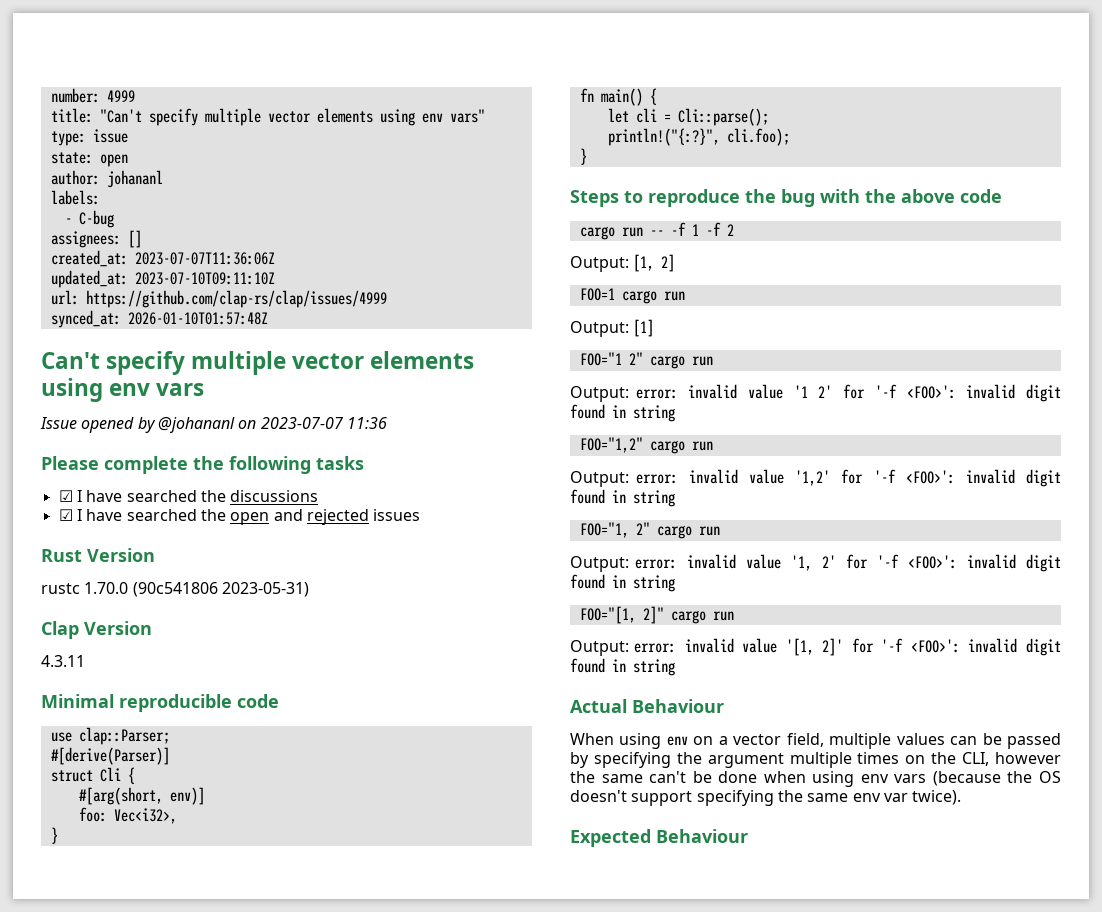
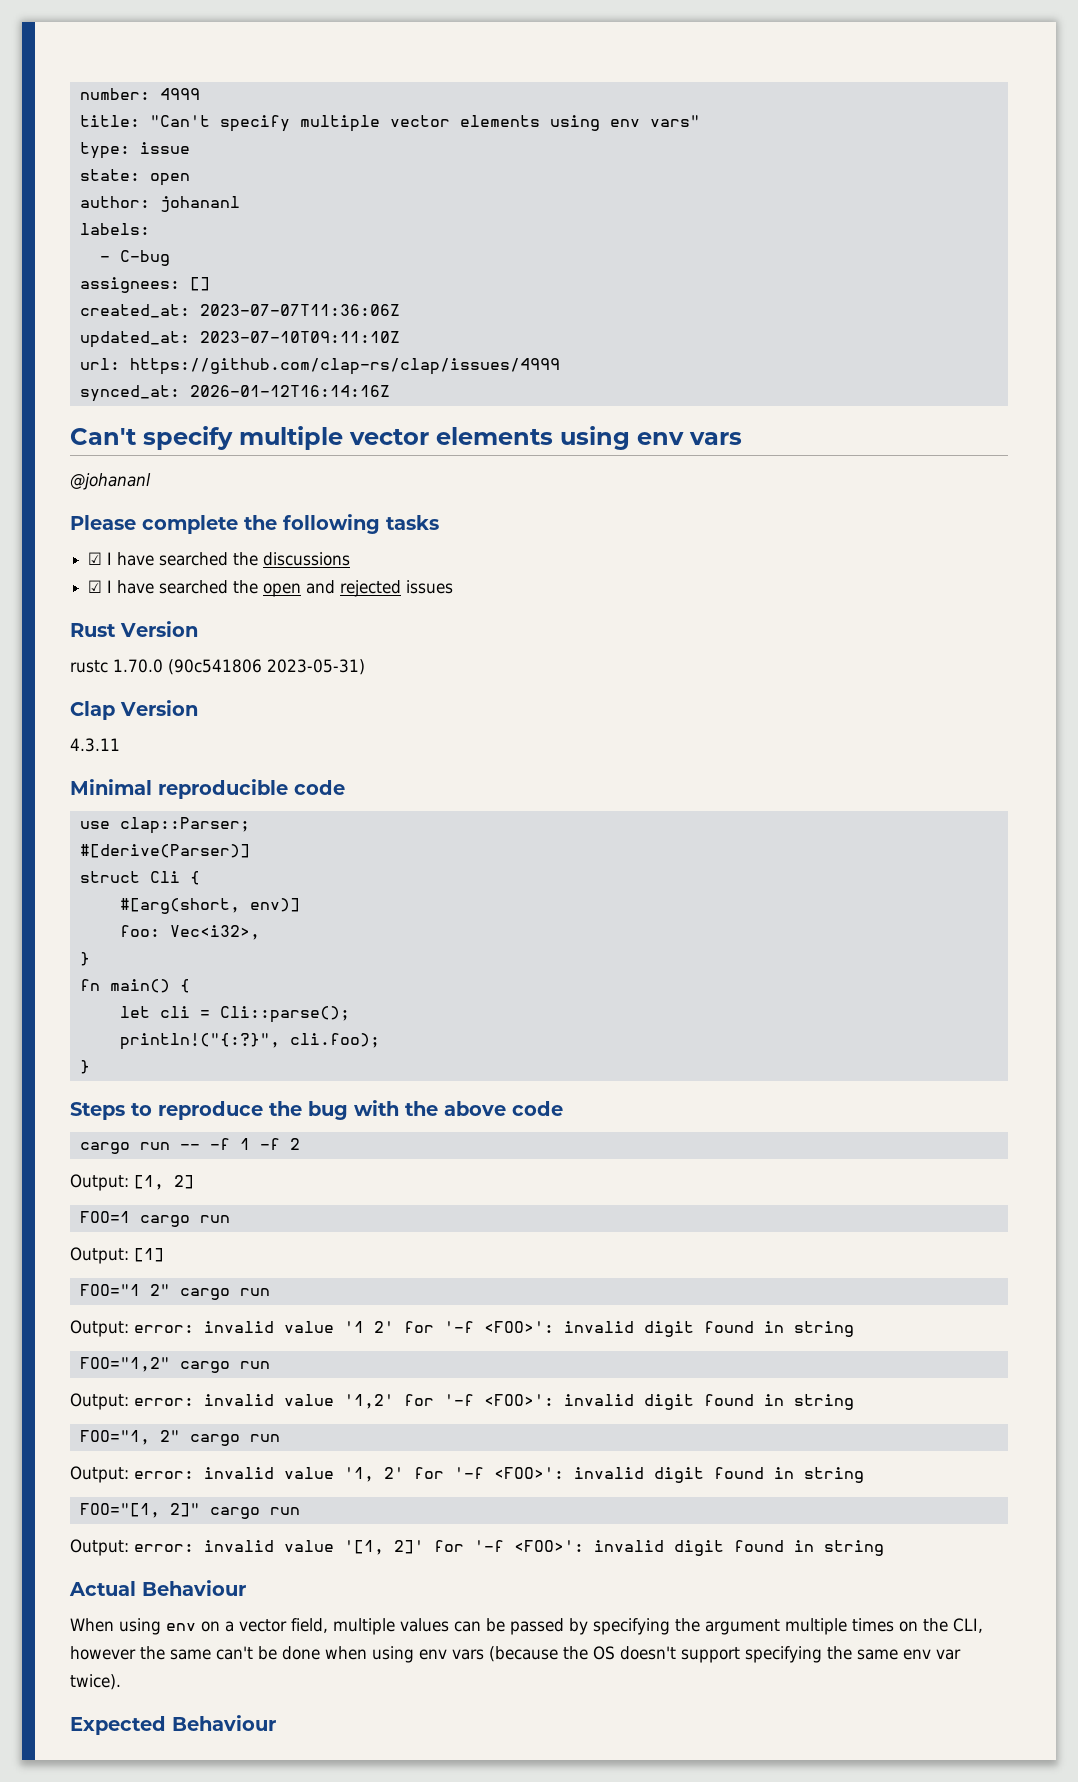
- synced_at: 2026-01-10T01:57:48Z
+ synced_at: 2026-01-12T16:14:16Z
- Issue opened by @johananl on 2023-07-07 11:36
+ @johananl

